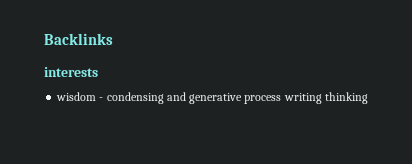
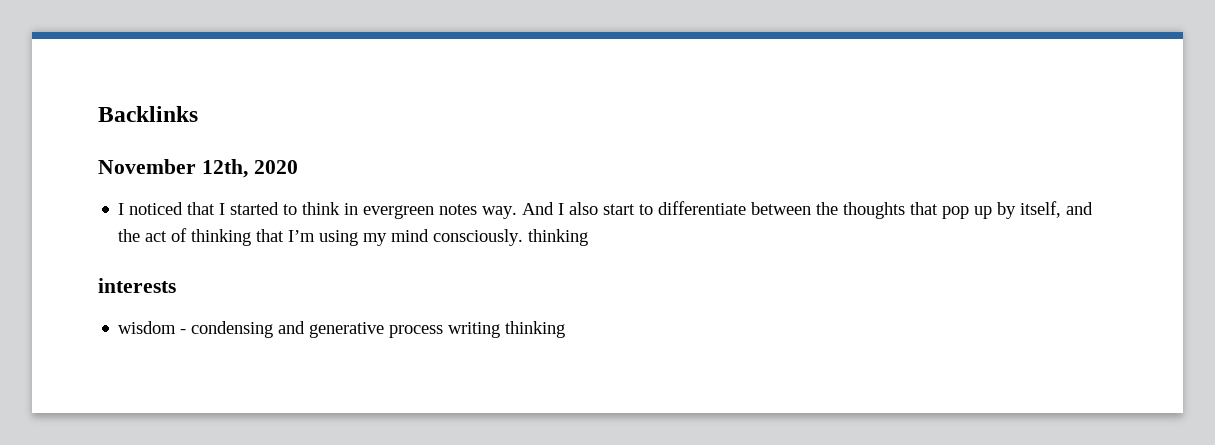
+ November 12th, 2020
+ I noticed that I started to think in evergreen notes way. And I also start to differentiate between the thoughts that pop up by itself, and the act of thinking that I’m using my mind consciously. thinking

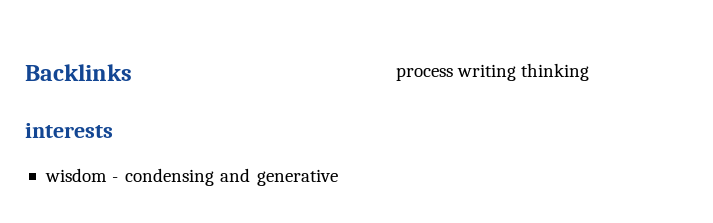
- November 12th, 2020
- I noticed that I started to think in evergreen notes way. And I also start to differentiate between the thoughts that pop up by itself, and the act of thinking that I’m using my mind consciously. thinking

